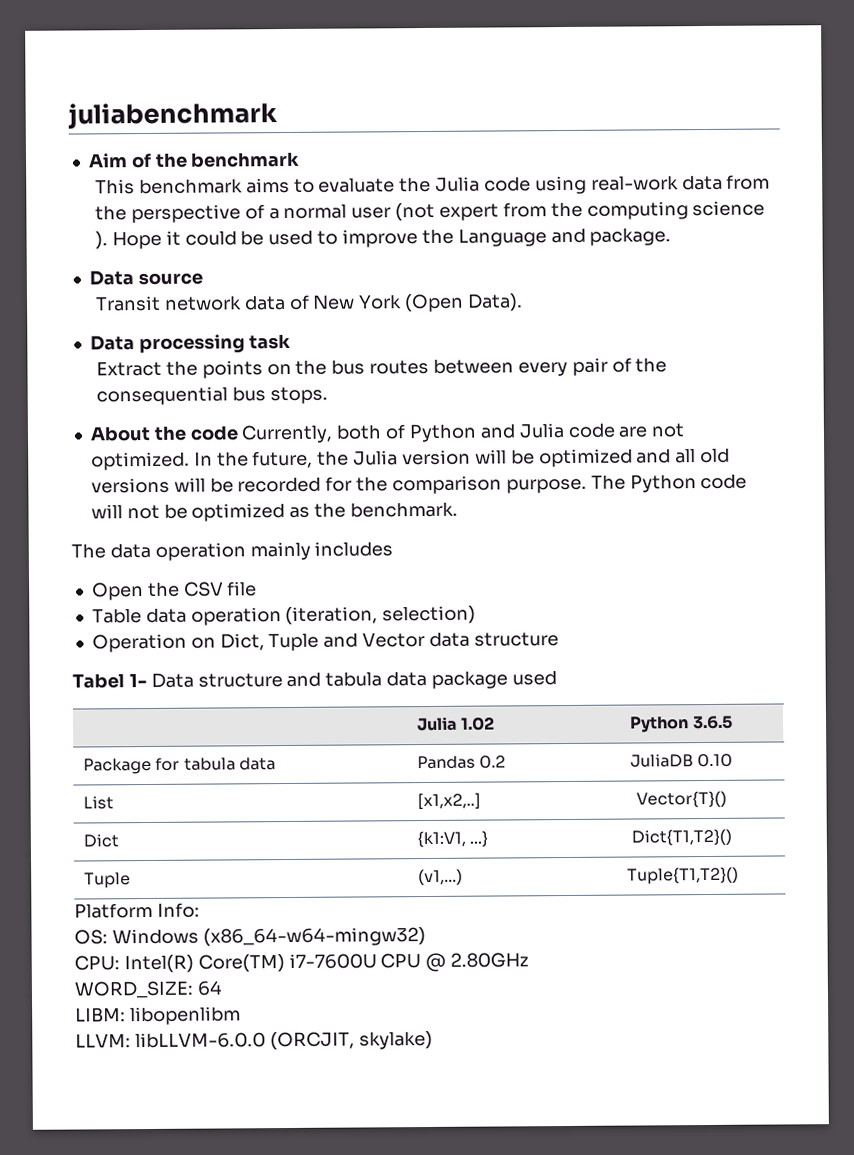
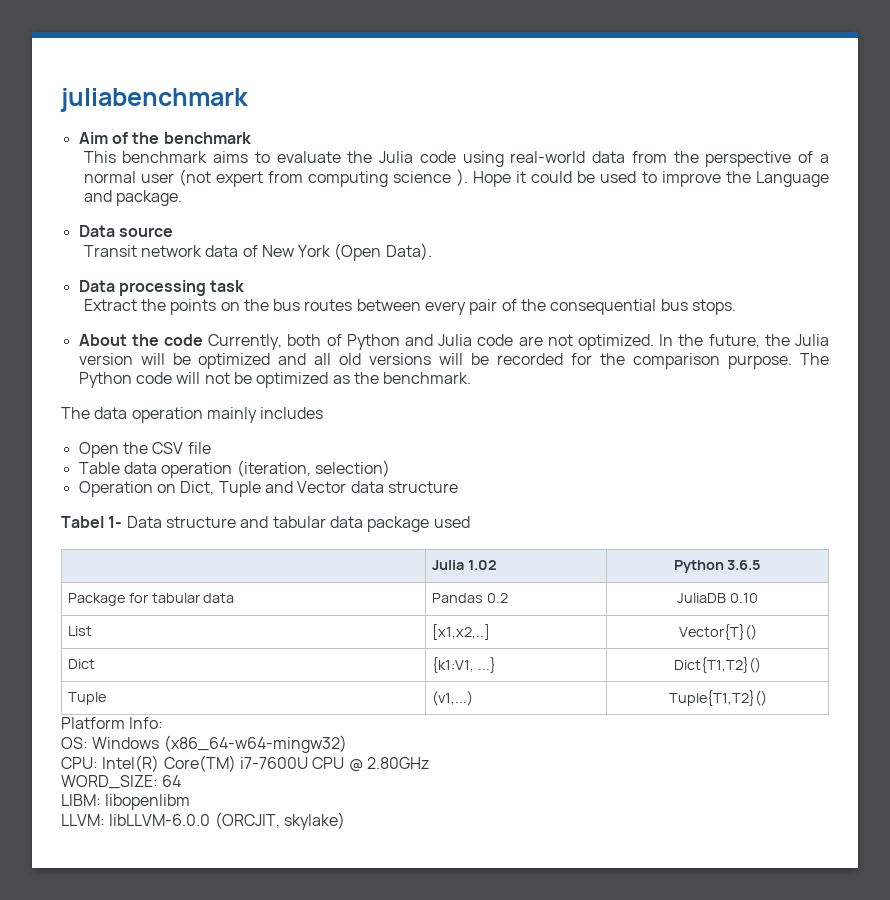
- This benchmark aims to evaluate the Julia code using real-work data from the perspective of a normal user (not expert from the computing science ).
+ This benchmark aims to evaluate the Julia code using real-world data from the perspective of a normal user (not expert from computing science ).
- Tabel 1- Data structure and tabula data package used
+ Tabel 1- Data structure and tabular data package used
- Package for tabula data | Pandas 0.2 | JuliaDB 0.10
+ Package for tabular data | Pandas 0.2 | JuliaDB 0.10

